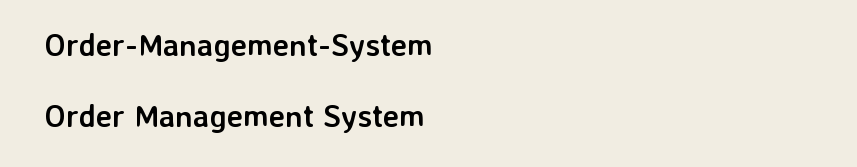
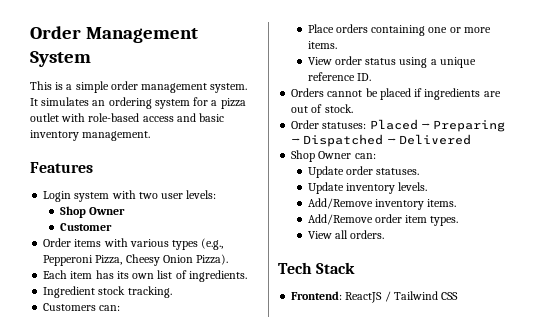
- Order-Management-System
+ This is a simple order management system. It simulates an ordering system for a pizza outlet with role-based access and basic inventory management.
+ Features
+ Login system with two user levels:
+ Shop Owner
+ Customer
+ Order items with various types (e.g., Pepperoni Pizza, Cheesy Onion Pizza).
+ Each item has its own list of ingredients.
+ Ingredient stock tracking.
+ Customers can:
+ Place orders containing one or more items.
+ View order status using a unique reference ID.
+ Orders cannot be placed if ingredients are out of stock.
+ Order statuses: Placed → Preparing → Dispatched → Delivered
+ Shop Owner can:
+ Update order statuses.
+ Update inventory levels.
+ Add/Remove inventory items.
+ Add/Remove order item types.
+ View all orders.
+ Tech Stack
+ Frontend: ReactJS / Tailwind CSS

